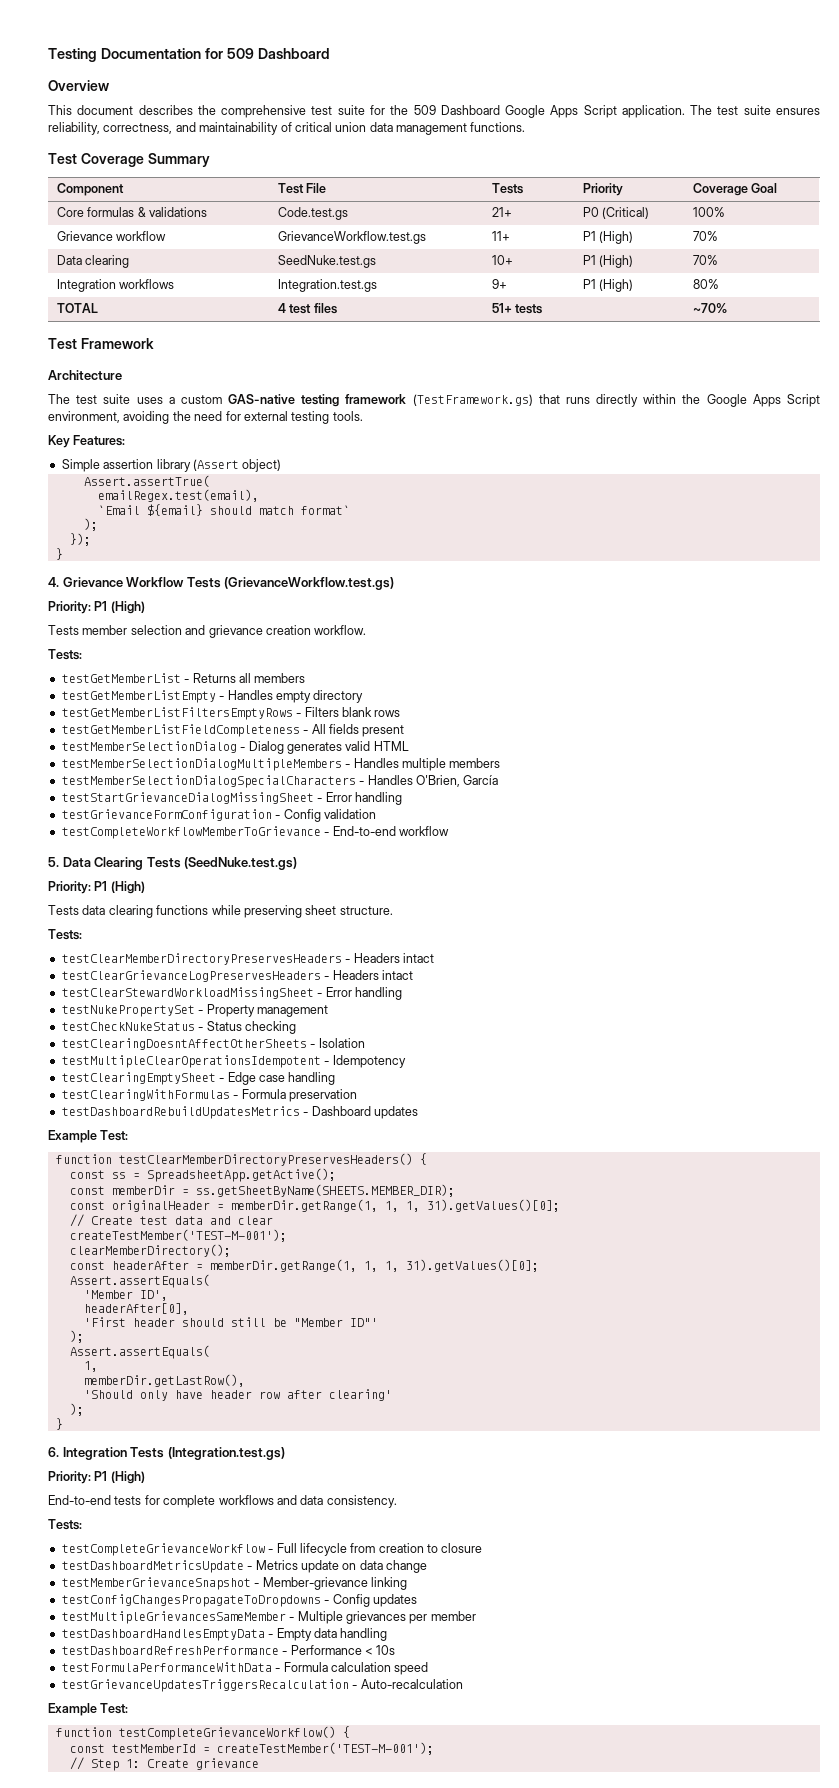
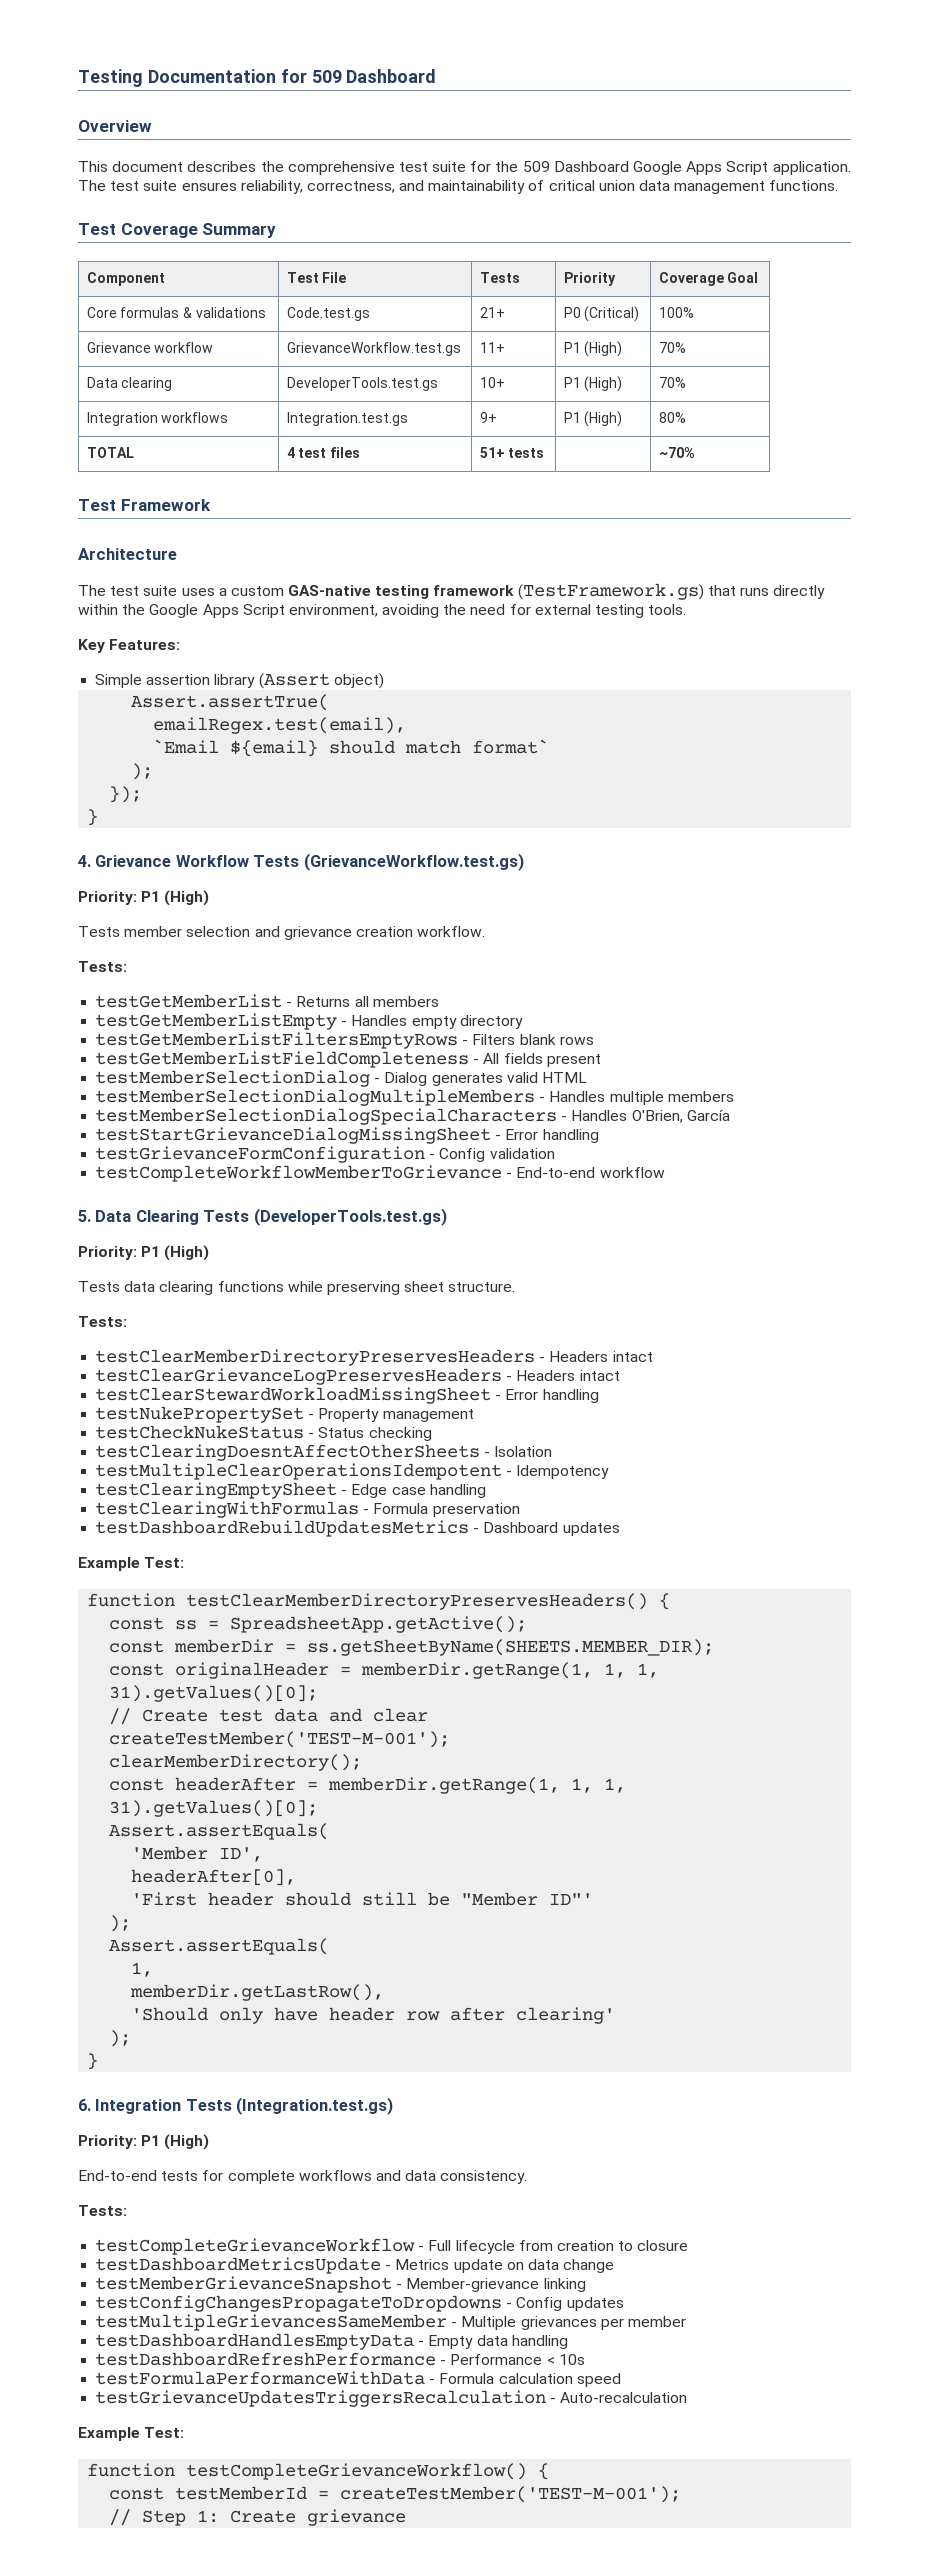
- Data clearing | SeedNuke.test.gs | 10+ | P1 (High) | 70%
+ Data clearing | DeveloperTools.test.gs | 10+ | P1 (High) | 70%
- 5. Data Clearing Tests (SeedNuke.test.gs)
+ 5. Data Clearing Tests (DeveloperTools.test.gs)

